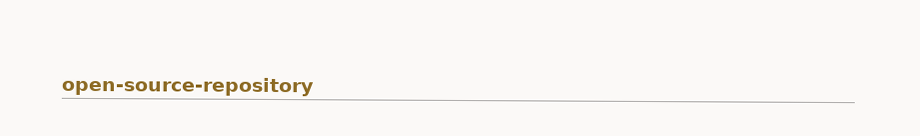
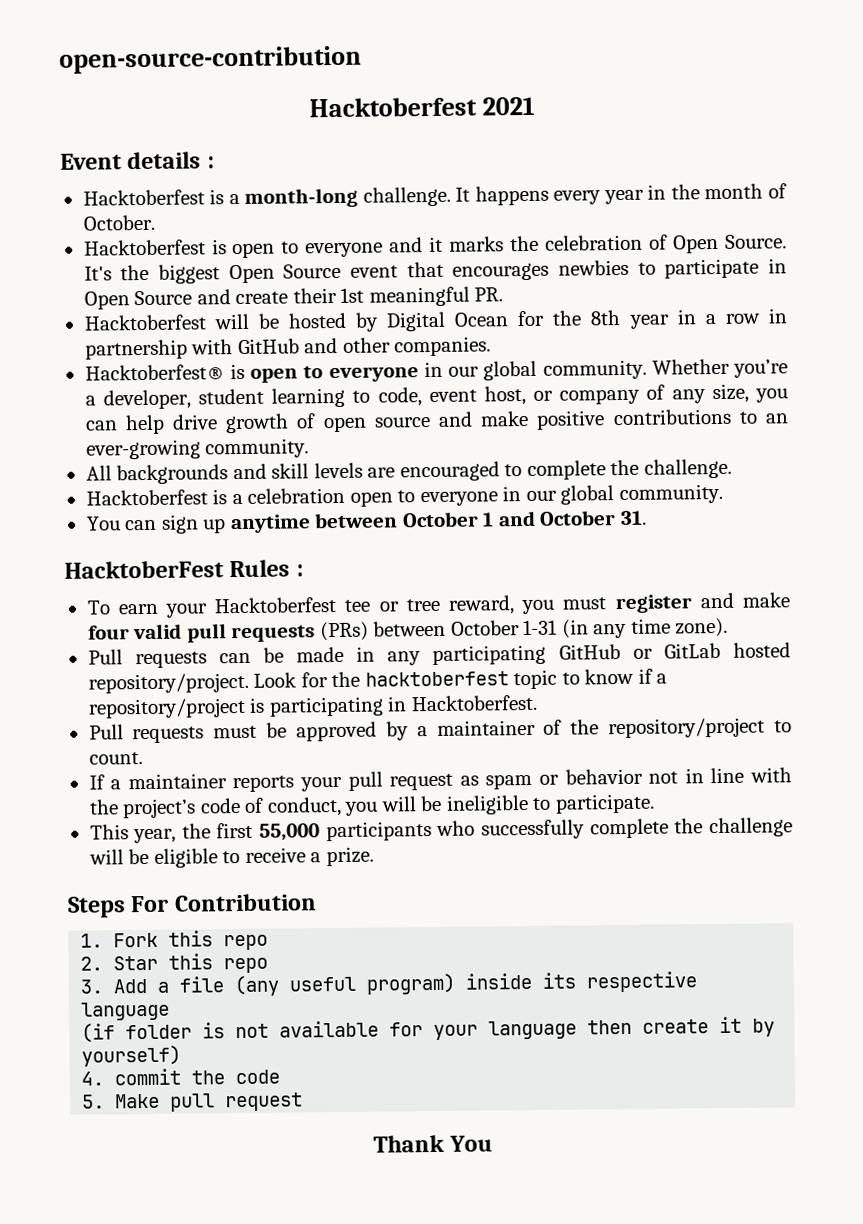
- open-source-repository
+ open-source-contribution
+ Hacktoberfest 2021
+ Event details :
+ Hacktoberfest is a month-long challenge. It happens every year in the month of October.
+ Hacktoberfest is open to everyone and it marks the celebration of Open Source. It's the biggest Open Source event that encourages newbies to participate in Open Source and create their 1st meaningful PR.
+ Hacktoberfest will be hosted by Digital Ocean for the 8th year in a row in partnership with GitHub and other companies.
+ Hacktoberfest® is open to everyone in our global community. Whether you’re a developer, student learning to code, event host, or company of any size, you can help drive growth of open source and make positive contributions to an ever-growing community.
+ All backgrounds and skill levels are encouraged to complete the challenge.
+ Hacktoberfest is a celebration open to everyone in our global community.
+ You can sign up anytime between October 1 and October 31.
+ HacktoberFest Rules :
+ To earn your Hacktoberfest tee or tree reward, you must register and make four valid pull requests (PRs) between October 1-31 (in any time zone).
+ Pull requests can be made in any participating GitHub or GitLab hosted repository/project. Look for the hacktoberfest topic to know if a repository/project is participating in Hacktoberfest.
+ Pull requests must be approved by a maintainer of the repository/project to count.
+ If a maintainer reports your pull request as spam or behavior not in line with the project’s code of conduct, you will be ineligible to participate.
+ This year, the first 55,000 participants who successfully complete the challenge will be eligible to receive a prize.
+ Steps For Contribution
+ 1. Fork this repo
+ 2. Star this repo
+ 3. Add a file (any useful program) inside its respective language
+ (if folder is not available for your language then create it by yourself)
+ 4. commit the code
+ 5. Make pull request
+ Thank You

